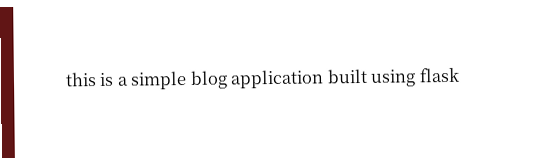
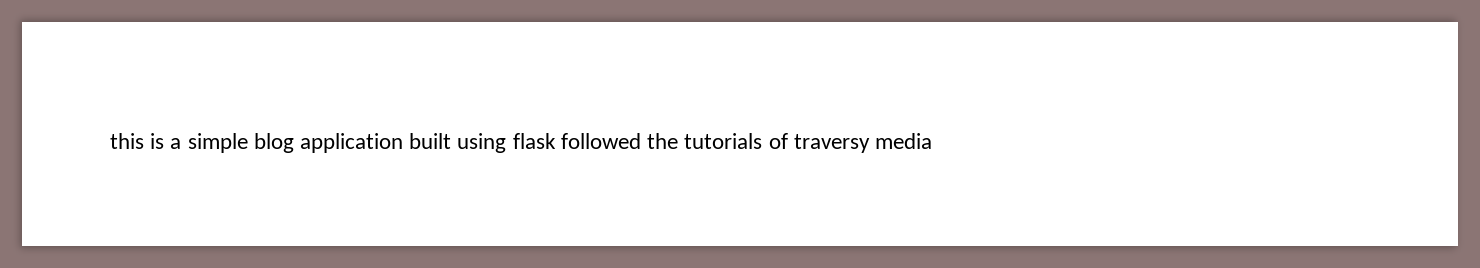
- this is a simple blog application built using flask
+ this is a simple blog application built using flask followed the tutorials of traversy media

